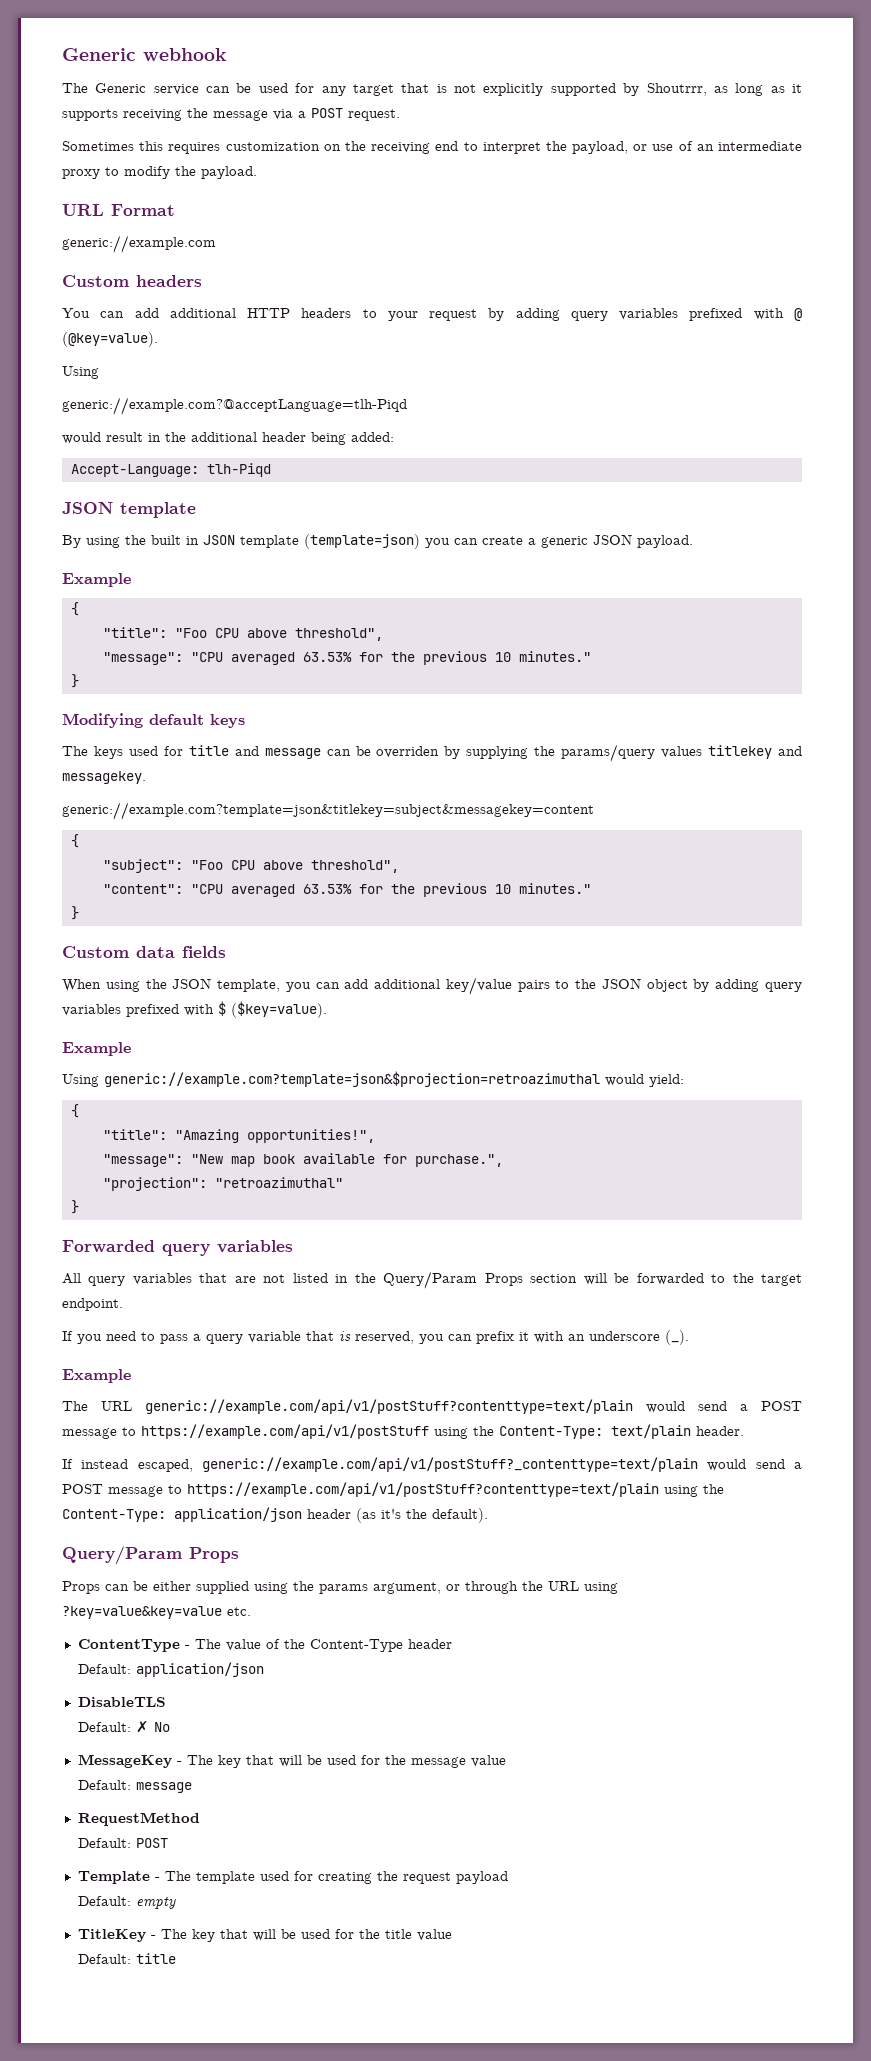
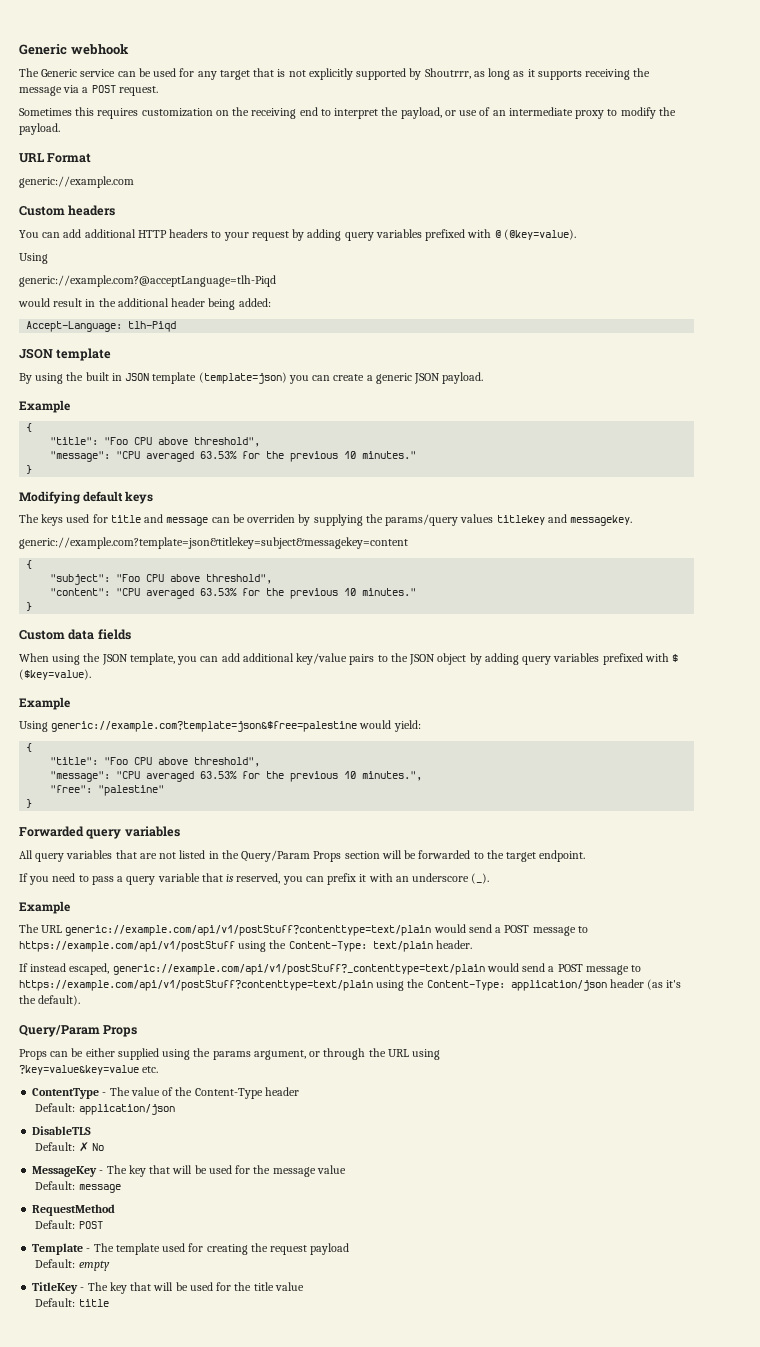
- Using generic://example.com?template=json&$projection=retroazimuthal would yield:
+ Using generic://example.com?template=json&$free=palestine would yield:
  {
- "title": "Amazing opportunities!",
- "message": "New map book available for purchase.",
- "projection": "retroazimuthal"
+ "title": "Foo CPU above threshold",
+ "message": "CPU averaged 63.53% for the previous 10 minutes.",
+ "free": "palestine"

